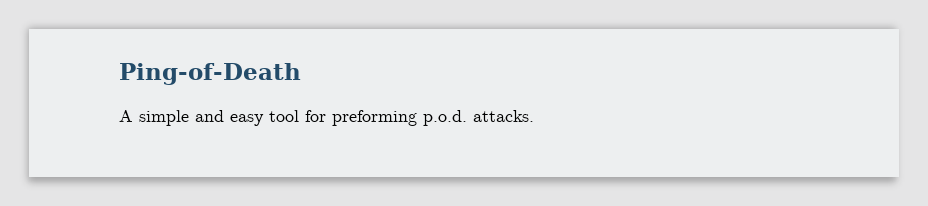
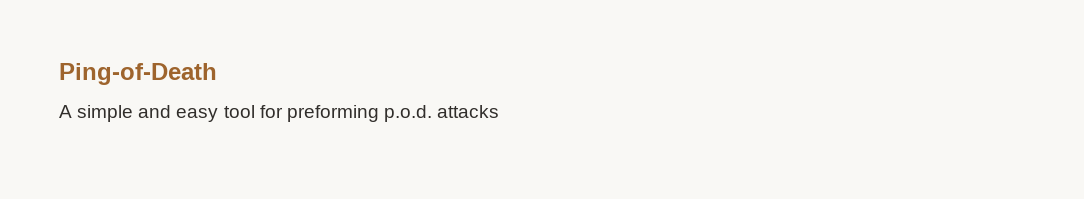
- A simple and easy tool for preforming p.o.d. attacks.
+ A simple and easy tool for preforming p.o.d. attacks

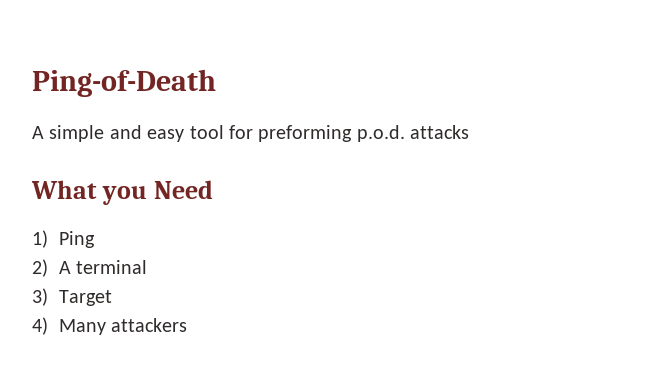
+ What you Need
+ 1) Ping
+ 2) A terminal
+ 3) Target
+ 4) Many attackers

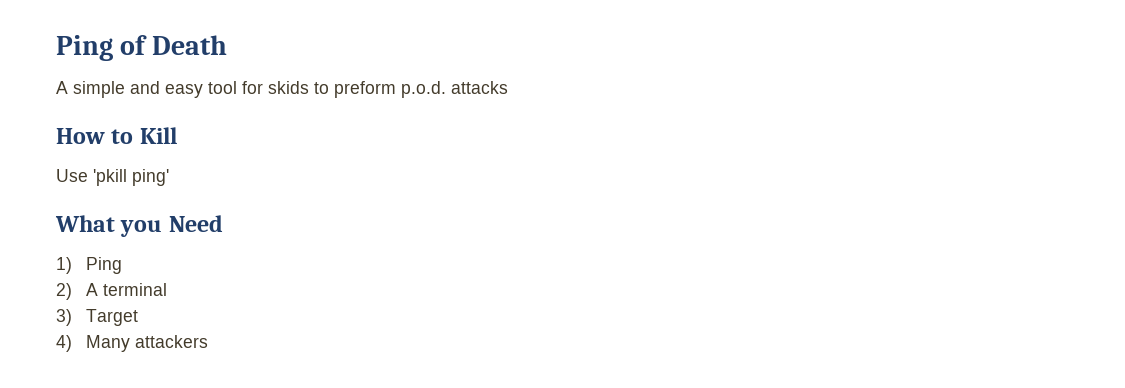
- Ping-of-Death
+ Ping of Death
- A simple and easy tool for preforming p.o.d. attacks
+ A simple and easy tool for skids to preform p.o.d. attacks
+ How to Kill
+ Use 'pkill ping'

